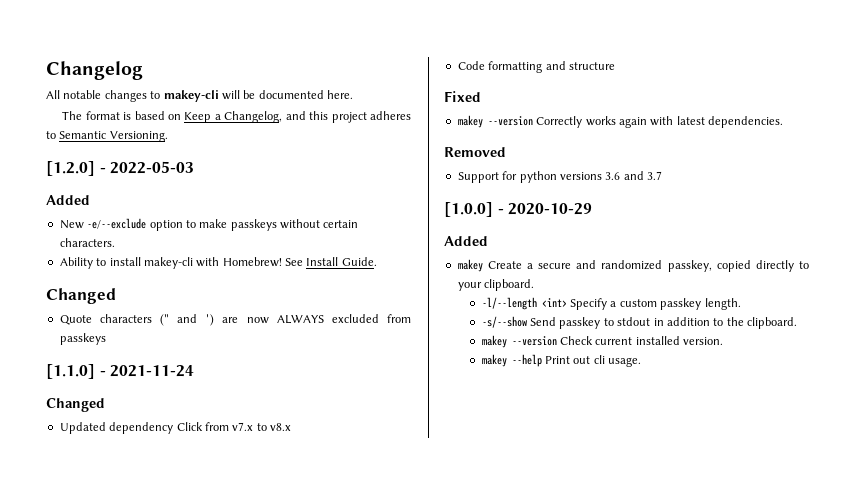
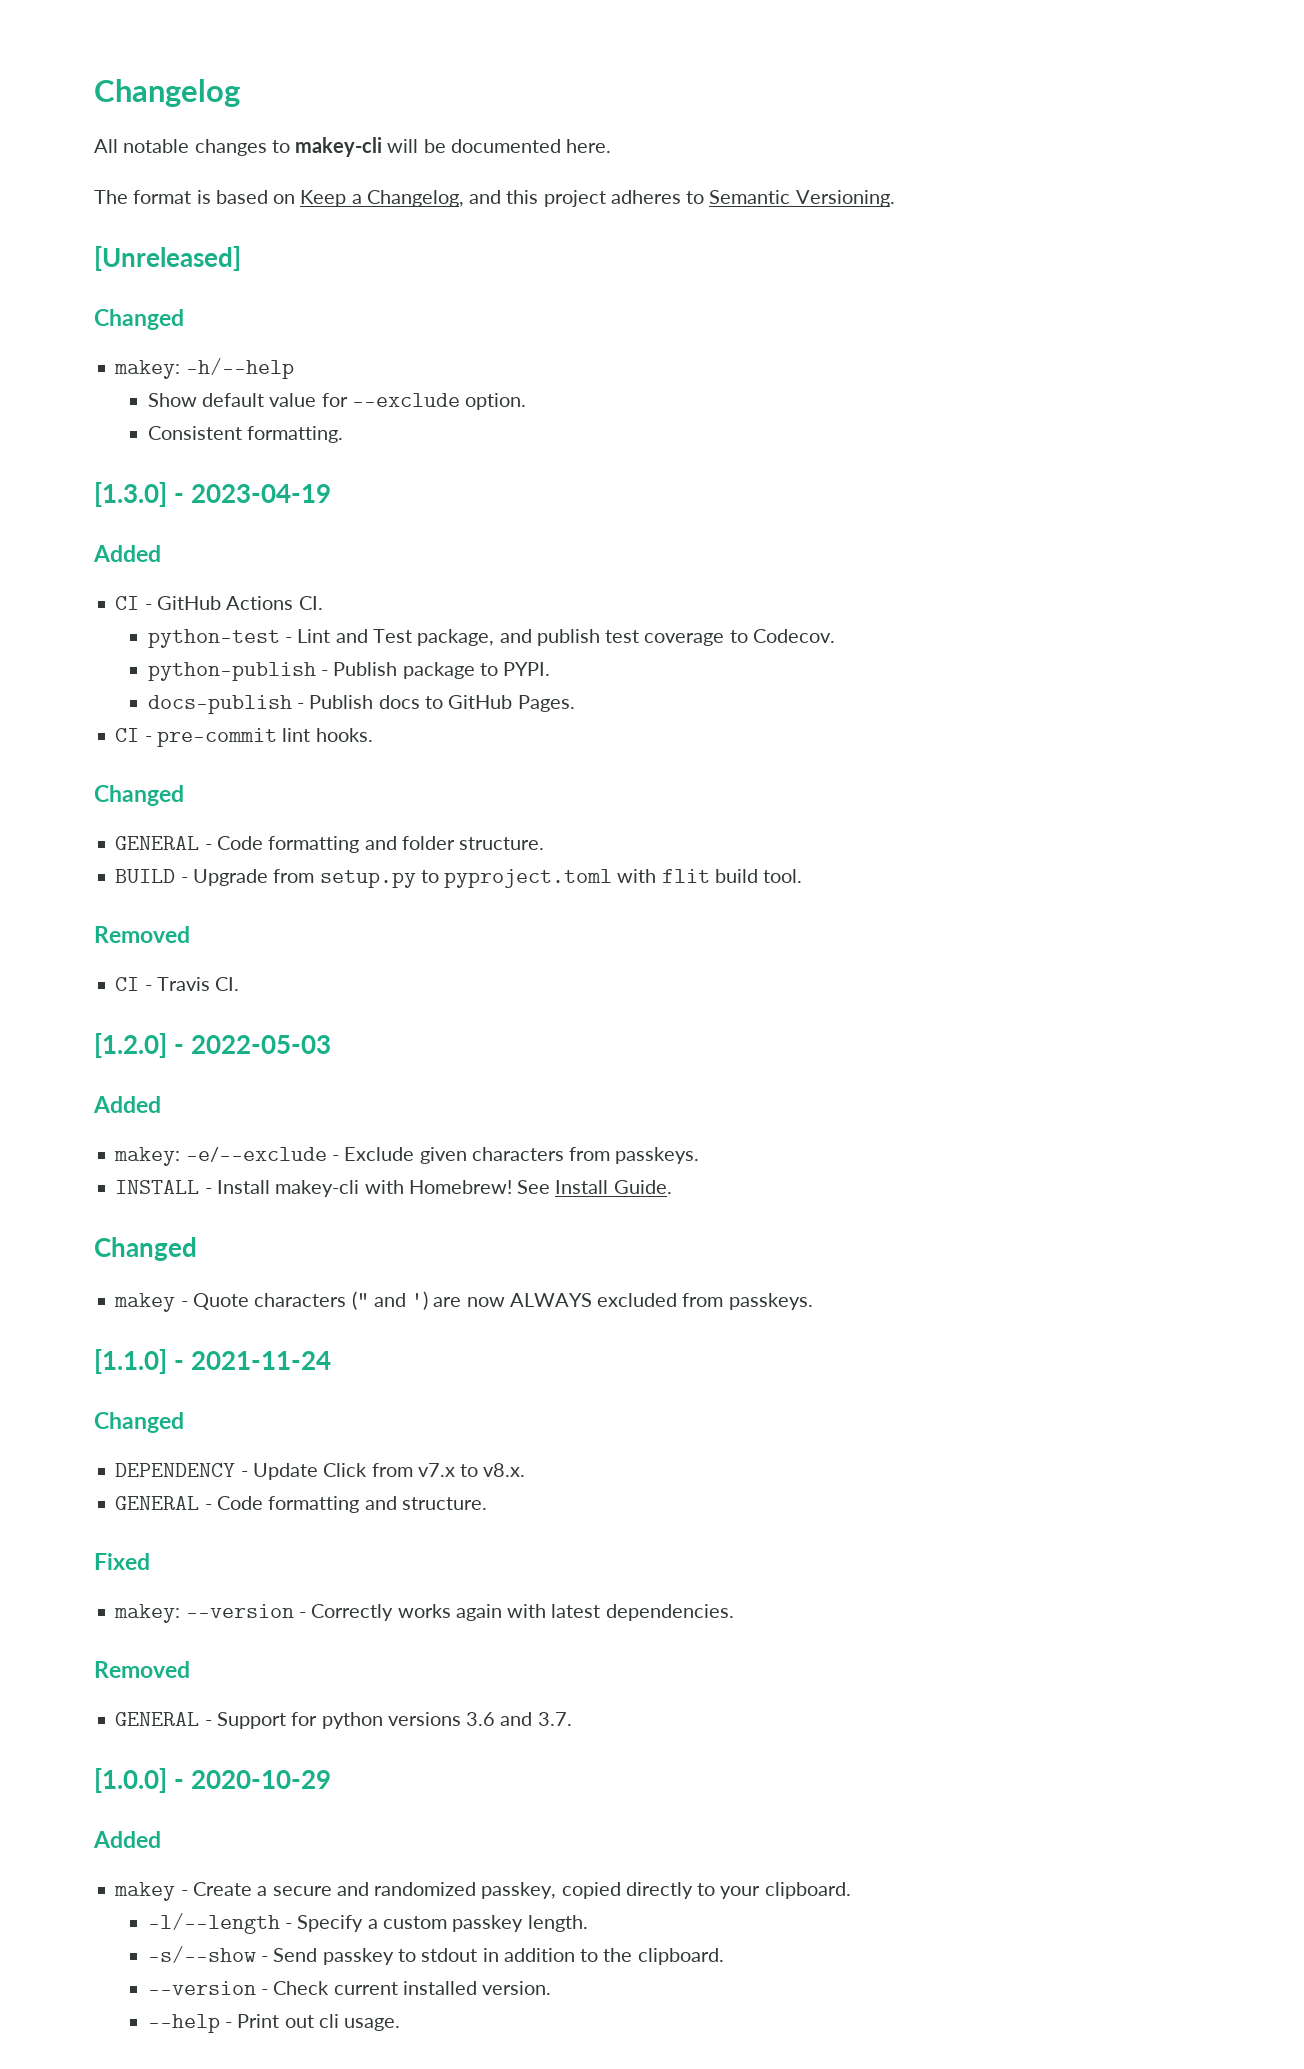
+ [Unreleased]
+ Changed
+ makey: -h/--help
+ Show default value for --exclude option.
+ Consistent formatting.
+ [1.3.0] - 2023-04-19
+ Added
+ CI - GitHub Actions CI.
+ python-test - Lint and Test package, and publish test coverage to Codecov.
+ python-publish - Publish package to PYPI.
+ docs-publish - Publish docs to GitHub Pages.
+ CI - pre-commit lint hooks.
+ Changed
+ GENERAL - Code formatting and folder structure.
+ BUILD - Upgrade from setup.py to pyproject.toml with flit build tool.
+ Removed
+ CI - Travis CI.
  [1.2.0] - 2022-05-03
  Added
- New -e/--exclude option to make passkeys without certain characters.
- Ability to install makey-cli with Homebrew!
+ makey: -e/--exclude - Exclude given characters from passkeys.
+ INSTALL - Install makey-cli with Homebrew!
- Quote characters (" and ') are now ALWAYS excluded from passkeys
+ makey - Quote characters (" and ') are now ALWAYS excluded from passkeys.
- Updated dependency Click from v7.x to v8.x
- Code formatting and structure
+ DEPENDENCY - Update Click from v7.x to v8.x.
+ GENERAL - Code formatting and structure.
- makey --version Correctly works again with latest dependencies.
+ makey: --version - Correctly works again with latest dependencies.
- Support for python versions 3.6 and 3.7
+ GENERAL - Support for python versions 3.6 and 3.7.
- makey Create a secure and randomized passkey, copied directly to your clipboard.
+ makey - Create a secure and randomized passkey, copied directly to your clipboard.
- -l/--length <int> Specify a custom passkey length.
+ -l/--length - Specify a custom passkey length.
- -s/--show Send passkey to stdout in addition to the clipboard.
+ -s/--show - Send passkey to stdout in addition to the clipboard.
- makey --version Check current installed version.
+ --version - Check current installed version.
- makey --help Print out cli usage.
+ --help - Print out cli usage.

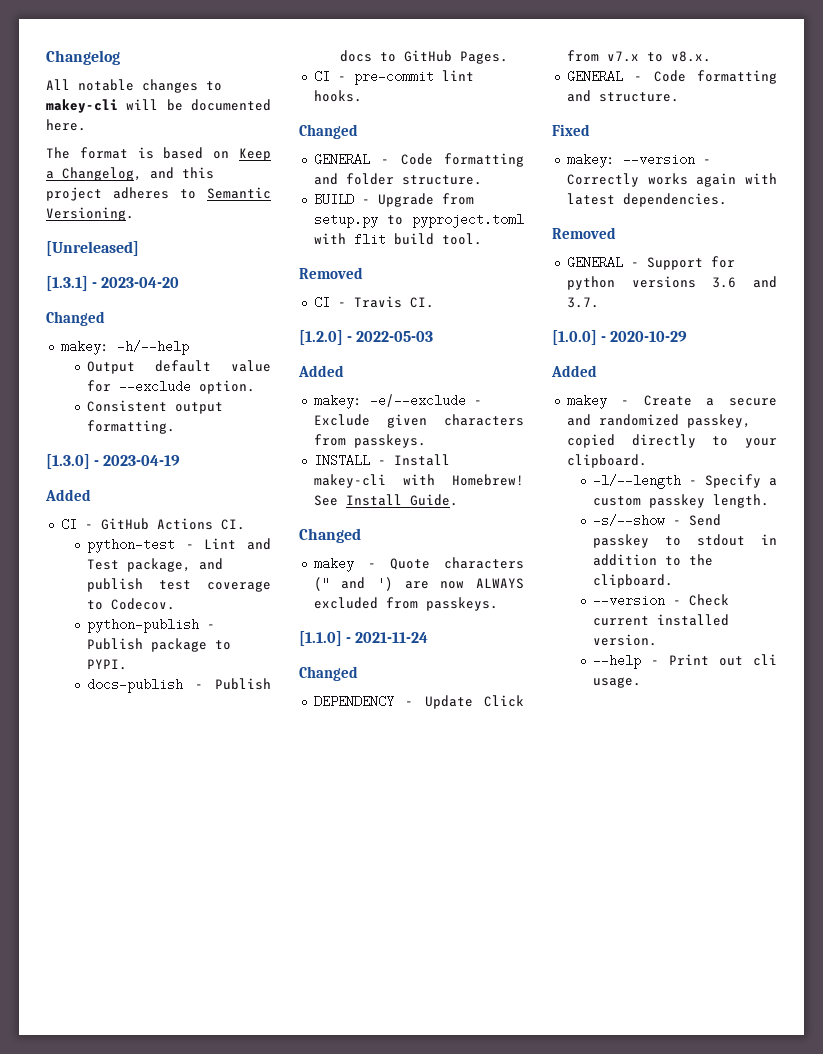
+ [1.3.1] - 2023-04-20
- Show default value for --exclude option.
+ Output default value for --exclude option.
- Consistent formatting.
+ Consistent output formatting.

